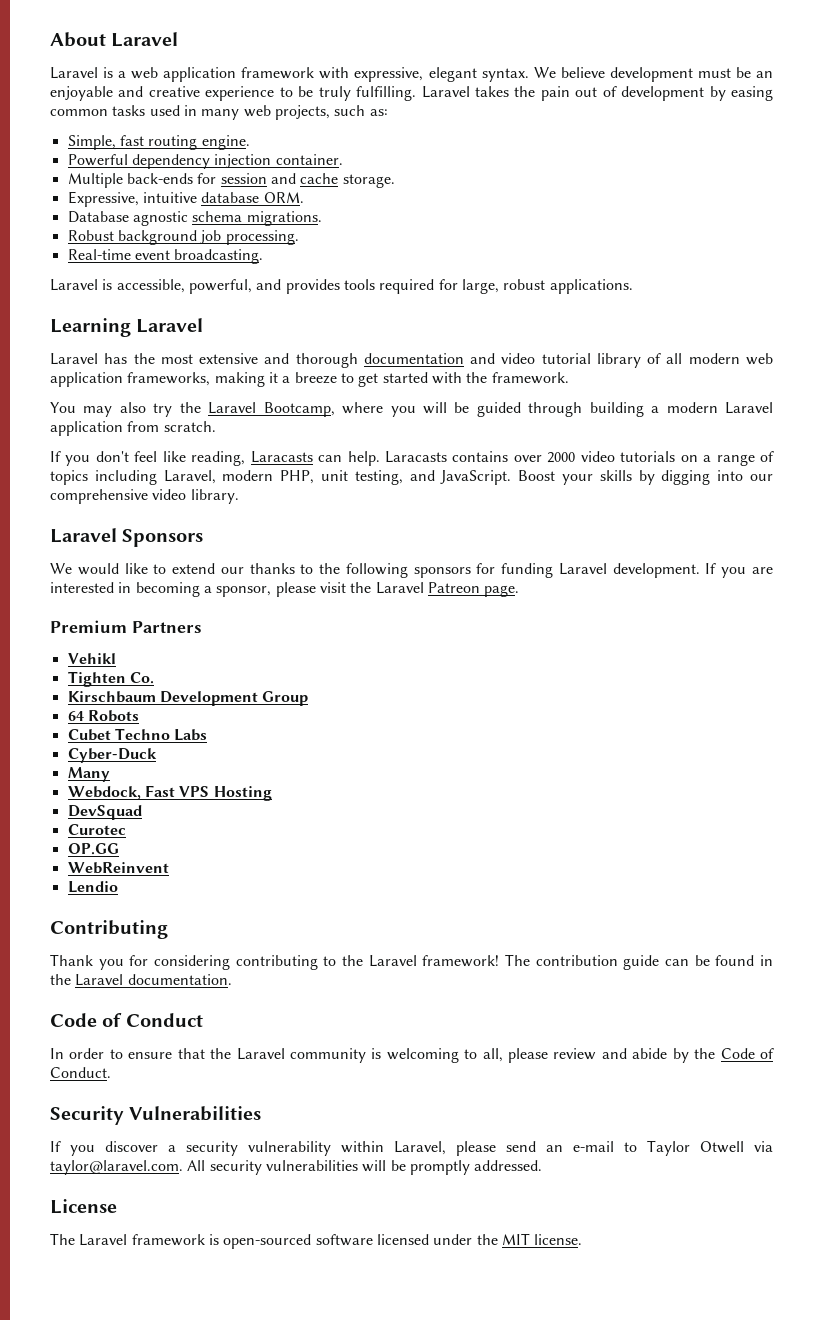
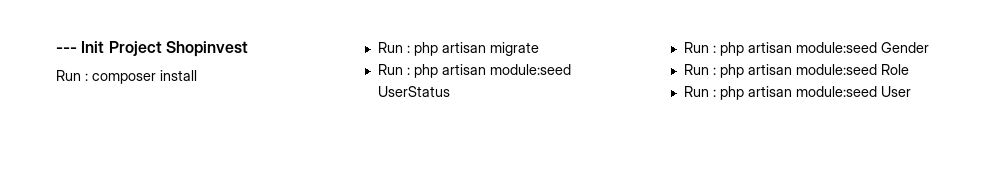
- About Laravel
- Laravel is a web application framework with expressive, elegant syntax. We believe development must be an enjoyable and creative experience to be truly fulfilling. Laravel takes the pain out of development by easing common tasks used in many web projects, such as:
- Simple, fast routing engine.
- Powerful dependency injection container.
- Multiple back-ends for session and cache storage.
- Expressive, intuitive database ORM.
- Database agnostic schema migrations.
- Robust background job processing.
- Real-time event broadcasting.
- Laravel is accessible, powerful, and provides tools required for large, robust applications.
- Learning Laravel
- Laravel has the most extensive and thorough documentation and video tutorial library of all modern web application frameworks, making it a breeze to get started with the framework.
- You may also try the Laravel Bootcamp, where you will be guided through building a modern Laravel application from scratch.
- If you don't feel like reading, Laracasts can help. Laracasts contains over 2000 video tutorials on a range of topics including Laravel, modern PHP, unit testing, and JavaScript. Boost your skills by digging into our comprehensive video library.
- Laravel Sponsors
- We would like to extend our thanks to the following sponsors for funding Laravel development. If you are interested in becoming a sponsor, please visit the Laravel Patreon page.
- Premium Partners
- Vehikl
- Tighten Co.
- Kirschbaum Development Group
- 64 Robots
- Cubet Techno Labs
- Cyber-Duck
- Many
- Webdock, Fast VPS Hosting
- DevSquad
- Curotec
- OP.GG
- WebReinvent
- Lendio
- Contributing
- Thank you for considering contributing to the Laravel framework! The contribution guide can be found in the Laravel documentation.
- Code of Conduct
- In order to ensure that the Laravel community is welcoming to all, please review and abide by the Code of Conduct.
- Security Vulnerabilities
- If you discover a security vulnerability within Laravel, please send an e-mail to Taylor Otwell via taylor@laravel.com. All security vulnerabilities will be promptly addressed.
- License
- The Laravel framework is open-sourced software licensed under the MIT license.
+ --- Init Project Shopinvest
+ Run : composer install
+ Run : php artisan migrate
+ Run : php artisan module:seed UserStatus
+ Run : php artisan module:seed Gender
+ Run : php artisan module:seed Role
+ Run : php artisan module:seed User

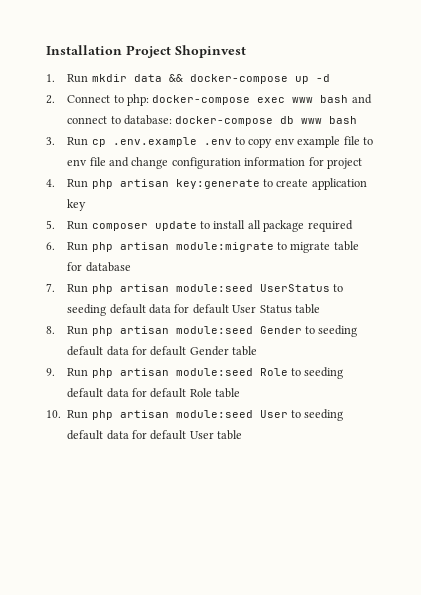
- --- Init Project Shopinvest
+ Installation Project Shopinvest
- Run : composer install
- Run : php artisan migrate
- Run : php artisan module:seed UserStatus
- Run : php artisan module:seed Gender
- Run : php artisan module:seed Role
- Run : php artisan module:seed User
+ 1. Run mkdir data && docker-compose up -d
+ 2. Connect to php: docker-compose exec www bash and connect to database: docker-compose db www bash
+ 3. Run cp .env.example .env to copy env example file to env file and change configuration information for project
+ 4. Run php artisan key:generate to create application key
+ 5. Run composer update to install all package required
+ 6. Run php artisan module:migrate to migrate table for database
+ 7. Run php artisan module:seed UserStatus to seeding default data for default User Status table
+ 8. Run php artisan module:seed Gender to seeding default data for default Gender table
+ 9. Run php artisan module:seed Role to seeding default data for default Role table
+ 10. Run php artisan module:seed User to seeding default data for default User table

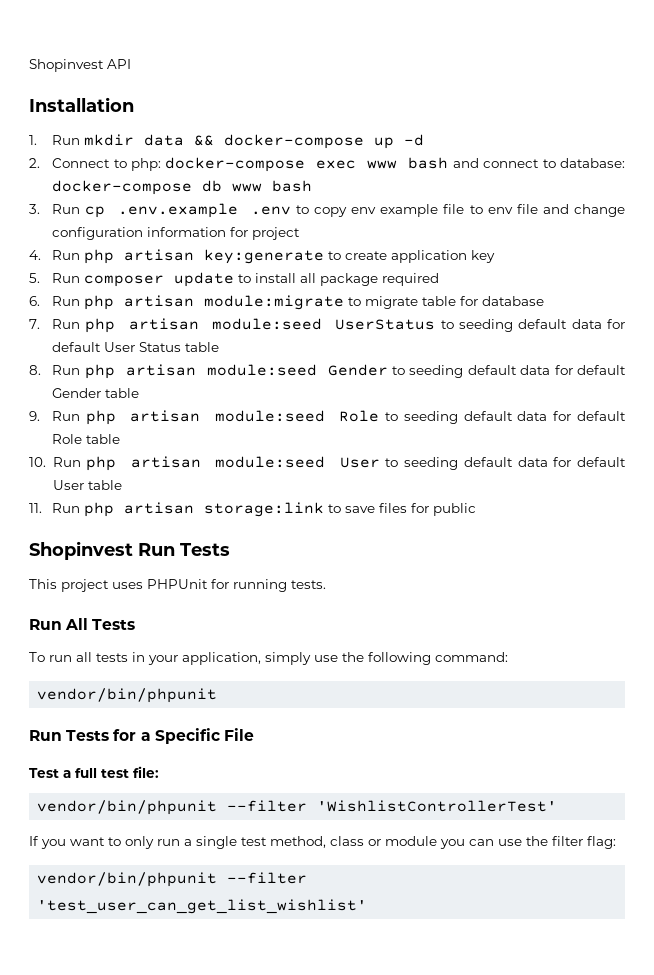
+ Shopinvest API
- Installation Project Shopinvest
+ Installation
+ 11. Run php artisan storage:link to save files for public
+ Shopinvest Run Tests
+ This project uses PHPUnit for running tests.
+ Run All Tests
+ To run all tests in your application, simply use the following command:
+ vendor/bin/phpunit
+ Run Tests for a Specific File
+ Test a full test file:
+ vendor/bin/phpunit --filter 'WishlistControllerTest'
+ If you want to only run a single test method, class or module you can use the filter flag:
+ vendor/bin/phpunit --filter 'test_user_can_get_list_wishlist'

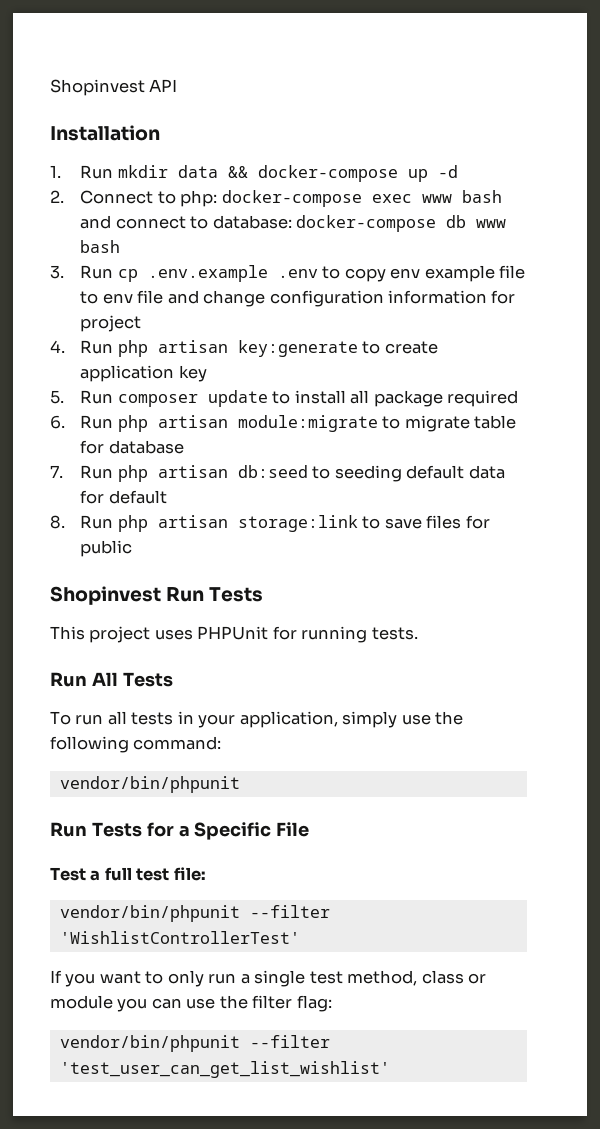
- 7. Run php artisan module:seed UserStatus to seeding default data for default User Status table
- 8. Run php artisan module:seed Gender to seeding default data for default Gender table
- 9. Run php artisan module:seed Role to seeding default data for default Role table
- 10. Run php artisan module:seed User to seeding default data for default User table
- 11. Run php artisan storage:link to save files for public
+ 7. Run php artisan db:seed to seeding default data for default
+ 8. Run php artisan storage:link to save files for public

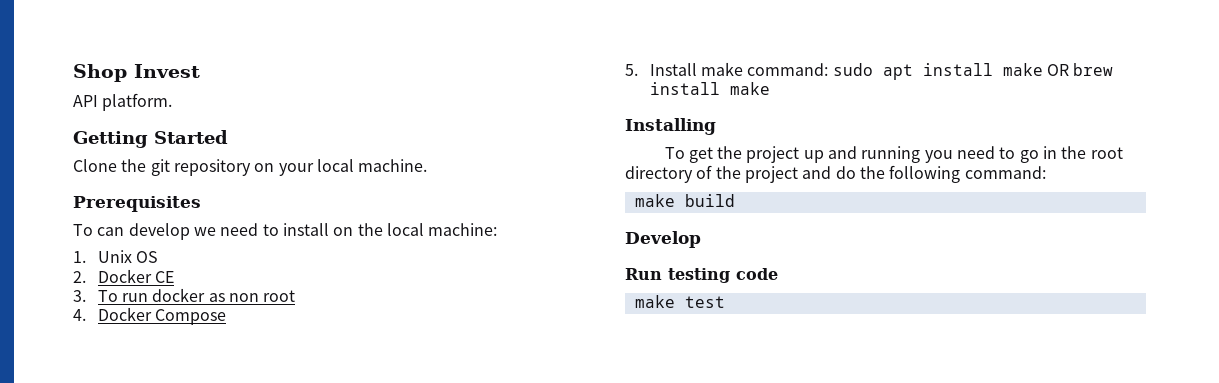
- Shopinvest API
- Installation
- 1. Run mkdir data && docker-compose up -d
- 2. Connect to php: docker-compose exec www bash and connect to database: docker-compose db www bash
- 3. Run cp .env.example .env to copy env example file to env file and change configuration information for project
- 4. Run php artisan key:generate to create application key
- 5. Run composer update to install all package required
- 6. Run php artisan module:migrate to migrate table for database
- 7. Run php artisan db:seed to seeding default data for default
- 8. Run php artisan storage:link to save files for public
- Shopinvest Run Tests
- This project uses PHPUnit for running tests.
- Run All Tests
- To run all tests in your application, simply use the following command:
- vendor/bin/phpunit
- Run Tests for a Specific File
- Test a full test file:
- vendor/bin/phpunit --filter 'WishlistControllerTest'
- If you want to only run a single test method, class or module you can use the filter flag:
- vendor/bin/phpunit --filter 'test_user_can_get_list_wishlist'
+ Shop Invest
+ API platform.
+ Getting Started
+ Clone the git repository on your local machine.
+ Prerequisites
+ To can develop we need to install on the local machine:
+ 1. Unix OS
+ 2. Docker CE
+ 3. To run docker as non root
+ 4. Docker Compose
+ 5. Install make command: sudo apt install make OR brew install make
+ Installing
+ To get the project up and running you need to go in the root directory of the project and do the following command:
+ make build
+ Develop
+ Run testing code
+ make test

